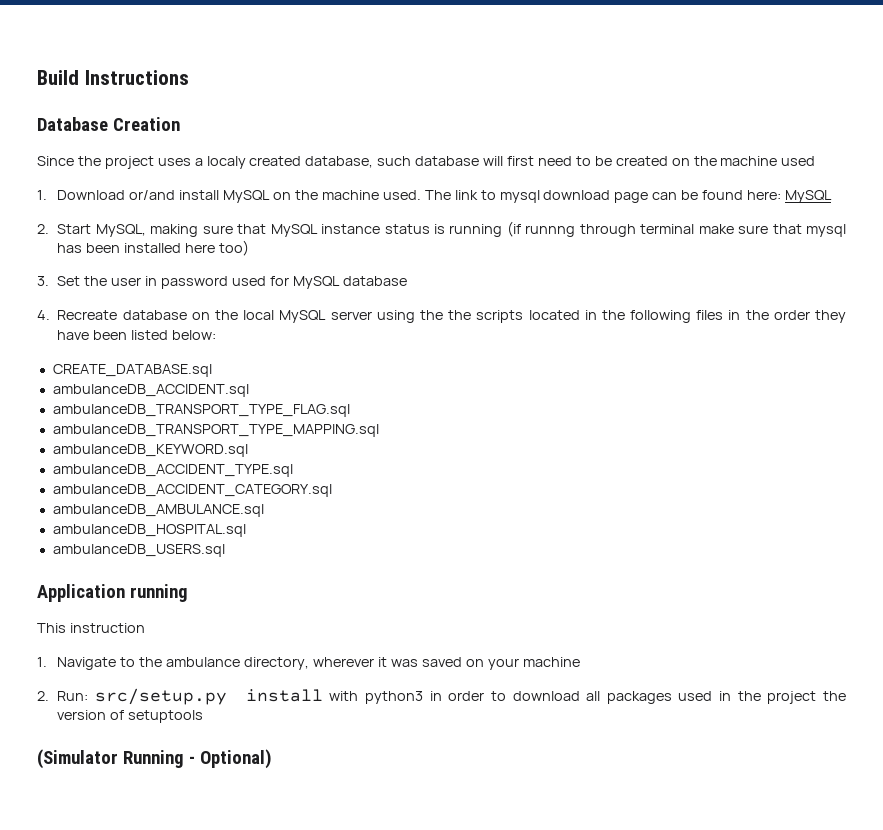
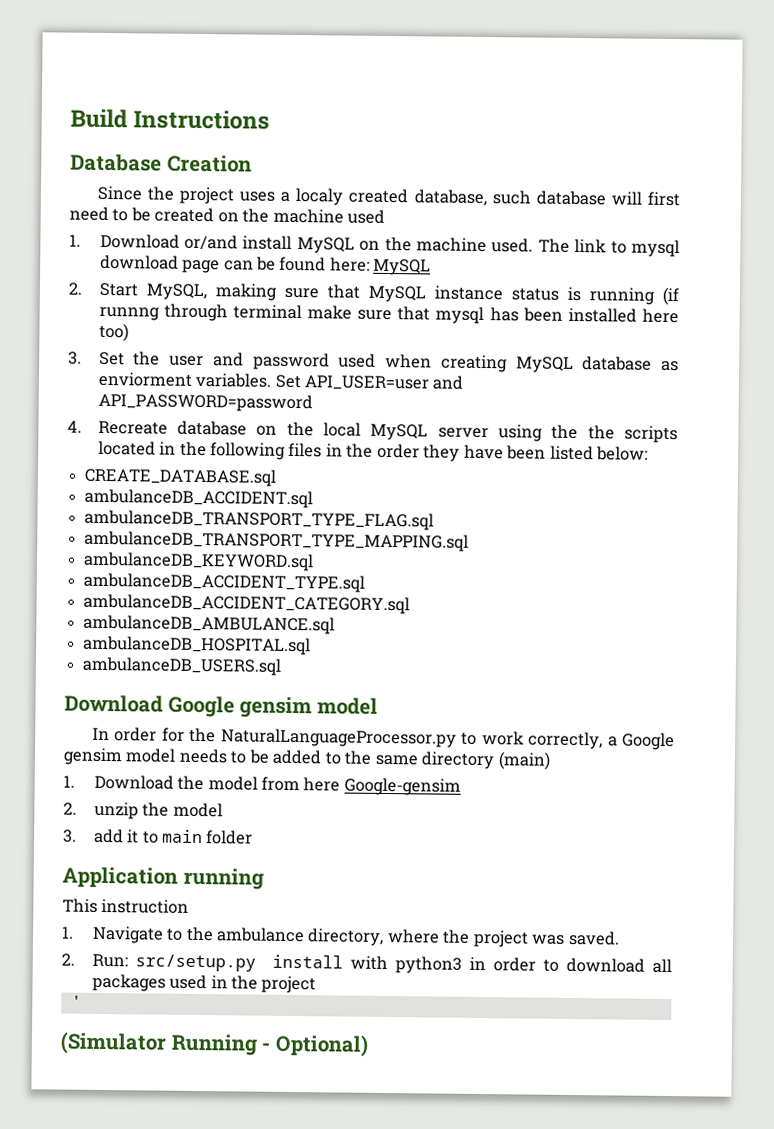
- 3. Set the user in password used for MySQL database
+ 3. Set the user and password used when creating MySQL database as enviorment variables. Set API_USER=user and API_PASSWORD=password
+ Download Google gensim model
+ In order for the NaturalLanguageProcessor.py to work correctly, a Google gensim model needs to be added to the same directory (main)
+ 1. Download the model from here Google-gensim
+ 2. unzip the model
+ 3. add it to main folder
- 1. Navigate to the ambulance directory, wherever it was saved on your machine
+ 1. Navigate to the ambulance directory, where the project was saved.
- 2. Run: src/setup.py install with python3 in order to download all packages used in the project the version of setuptools
+ 2. Run: src/setup.py install with python3 in order to download all packages used in the project
+ '

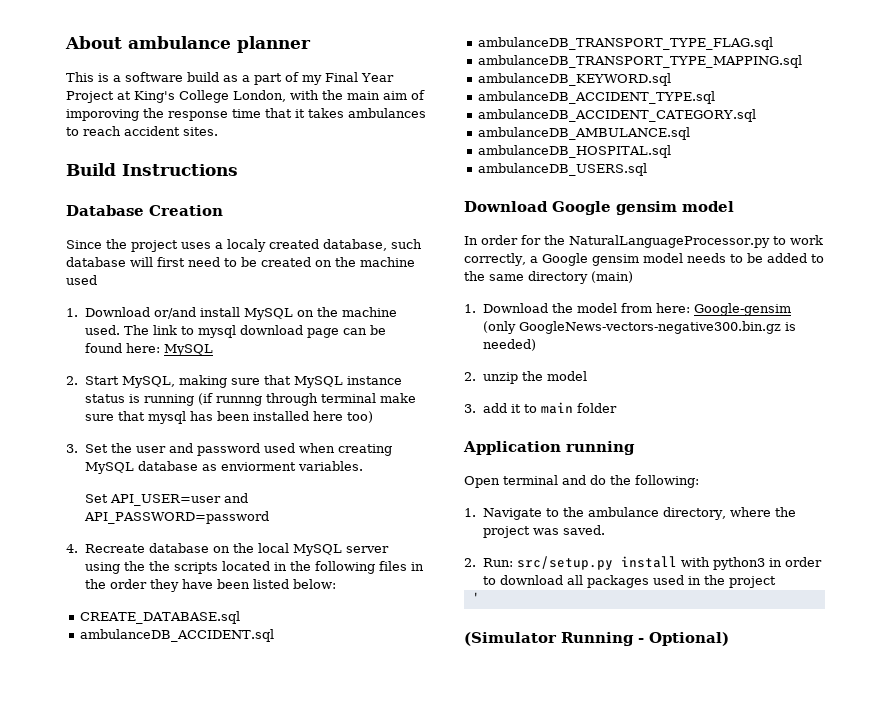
+ About ambulance planner
+ This is a software build as a part of my Final Year Project at King's College London, with the main aim of imporoving the response time that it takes ambulances to reach accident sites.
- 3. Set the user and password used when creating MySQL database as enviorment variables. Set API_USER=user and API_PASSWORD=password
+ 3. Set the user and password used when creating MySQL database as enviorment variables.
+ Set API_USER=user and API_PASSWORD=password
- 1. Download the model from here Google-gensim
+ 1. Download the model from here: Google-gensim (only GoogleNews-vectors-negative300.bin.gz is needed)
- This instruction
+ Open terminal and do the following:

